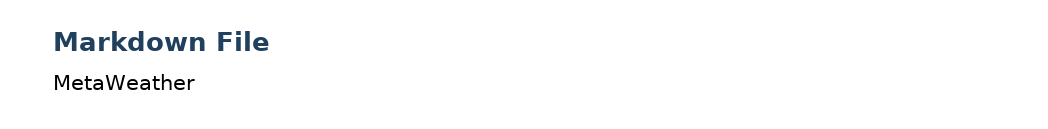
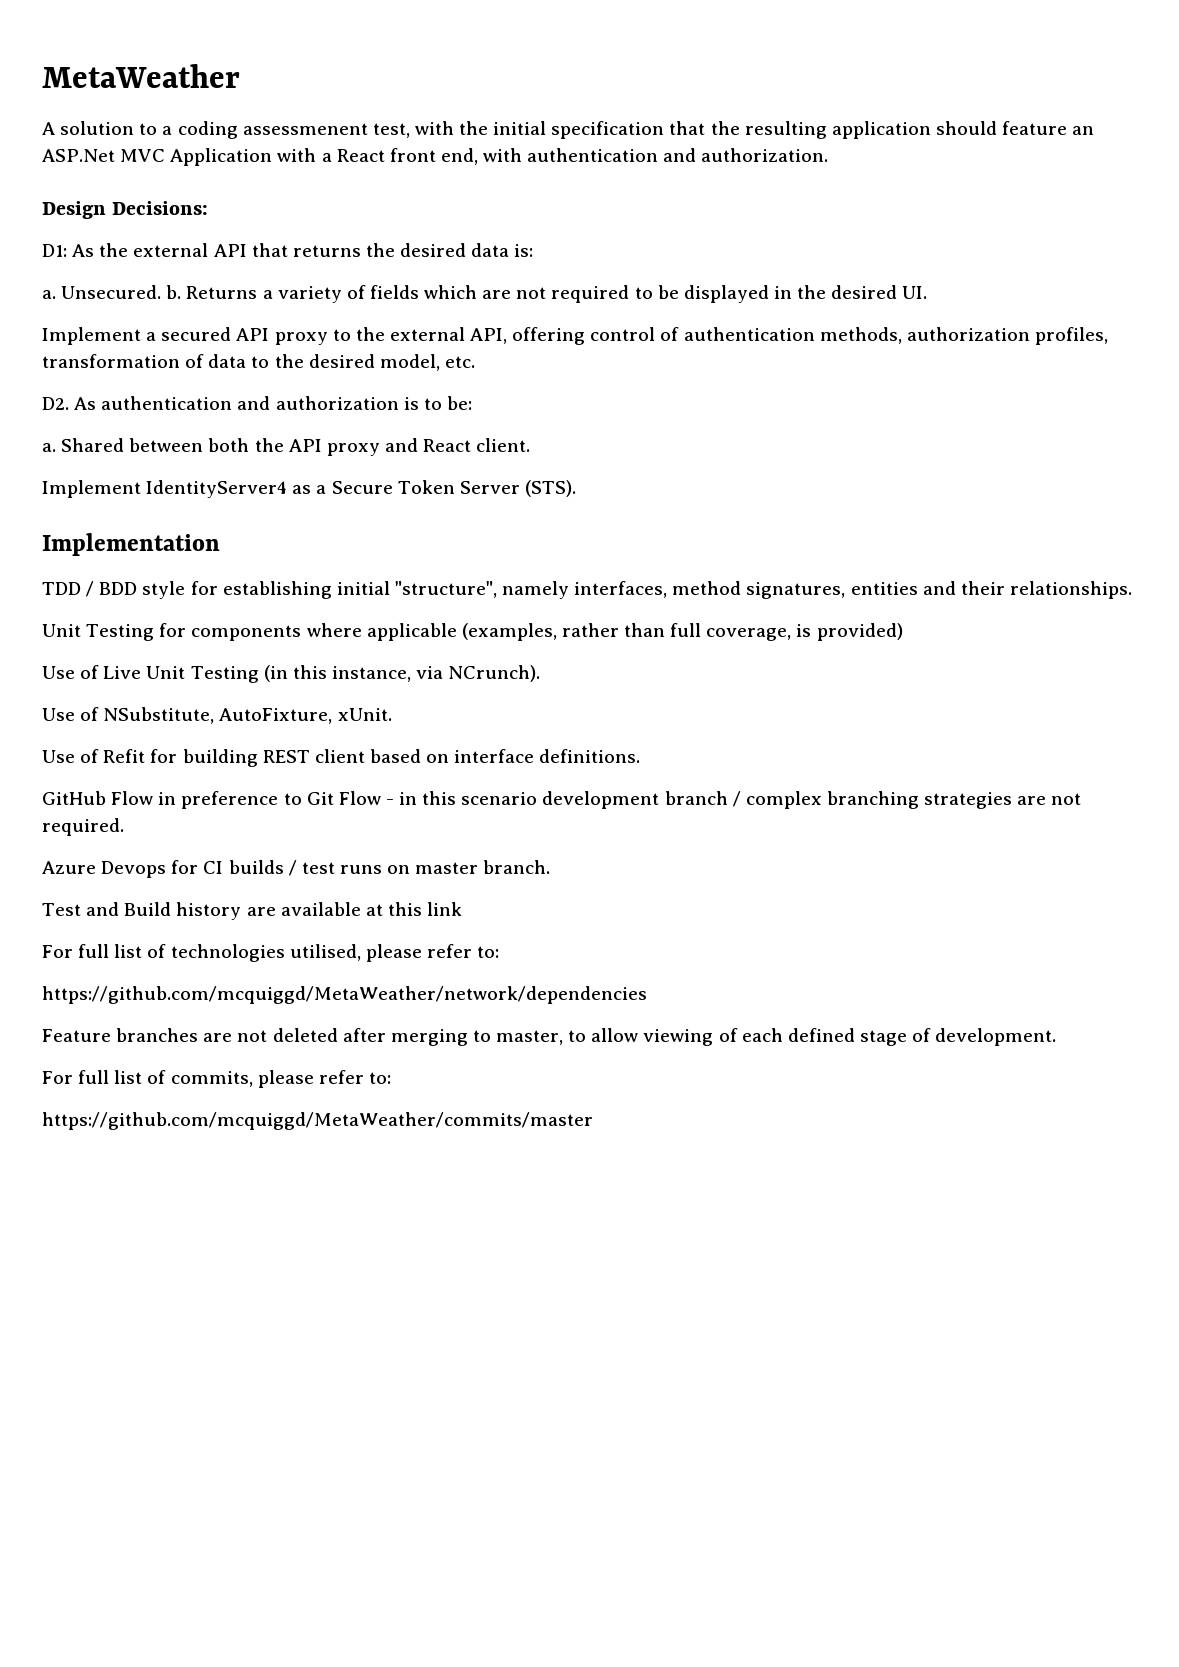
- Markdown File
  MetaWeather
+ A solution to a coding assessmenent test, with the initial specification that the resulting application should feature an ASP.Net MVC Application with a React front end, with authentication and authorization.
+ Design Decisions:
+ D1: As the external API that returns the desired data is:
+ a. Unsecured. b. Returns a variety of fields which are not required to be displayed in the desired UI.
+ Implement a secured API proxy to the external API, offering control of authentication methods, authorization profiles, transformation of data to the desired model, etc.
+ D2. As authentication and authorization is to be:
+ a. Shared between both the API proxy and React client.
+ Implement IdentityServer4 as a Secure Token Server (STS).
+ Implementation
+ TDD / BDD style for establishing initial "structure", namely interfaces, method signatures, entities and their relationships.
+ Unit Testing for components where applicable (examples, rather than full coverage, is provided)
+ Use of Live Unit Testing (in this instance, via NCrunch).
+ Use of NSubstitute, AutoFixture, xUnit.
+ Use of Refit for building REST client based on interface definitions.
+ GitHub Flow in preference to Git Flow - in this scenario development branch / complex branching strategies are not required.
+ Azure Devops for CI builds / test runs on master branch.
+ Test and Build history are available at this link
+ For full list of technologies utilised, please refer to:
+ https://github.com/mcquiggd/MetaWeather/network/dependencies
+ Feature branches are not deleted after merging to master, to allow viewing of each defined stage of development.
+ For full list of commits, please refer to:
+ https://github.com/mcquiggd/MetaWeather/commits/master

